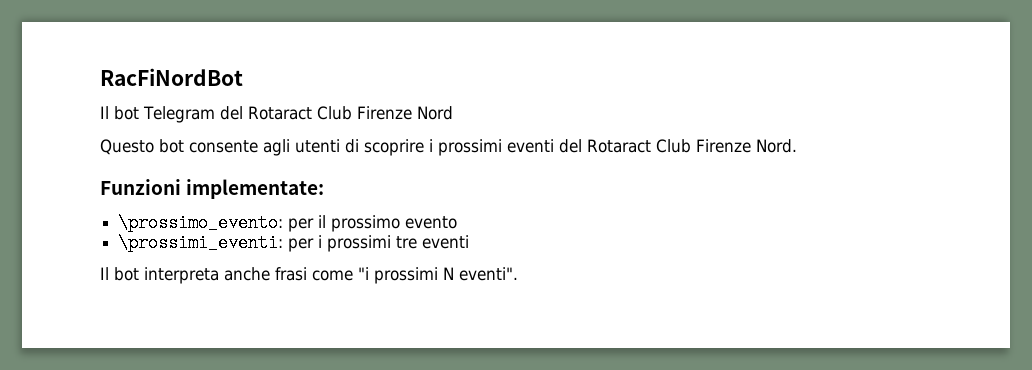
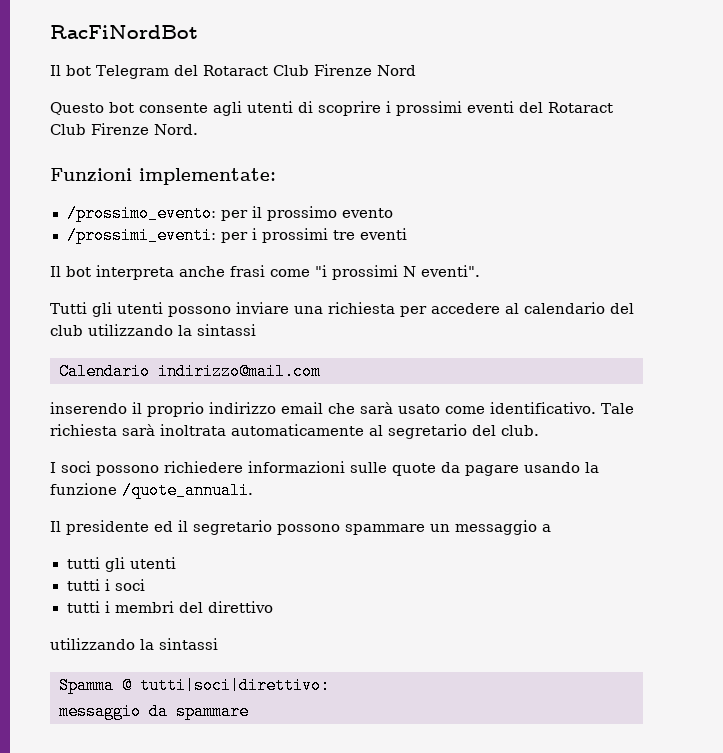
- \prossimo_evento: per il prossimo evento
+ /prossimo_evento: per il prossimo evento
- \prossimi_eventi: per i prossimi tre eventi
+ /prossimi_eventi: per i prossimi tre eventi
+ Tutti gli utenti possono inviare una richiesta per accedere al calendario del club utilizzando la sintassi
+ Calendario indirizzo@mail.com
+ inserendo il proprio indirizzo email che sarà usato come identificativo. Tale richiesta sarà inoltrata automaticamente al segretario del club.
+ I soci possono richiedere informazioni sulle quote da pagare usando la funzione /quote_annuali.
+ Il presidente ed il segretario possono spammare un messaggio a
+ tutti gli utenti
+ tutti i soci
+ tutti i membri del direttivo
+ utilizzando la sintassi
+ Spamma @ tutti|soci|direttivo:
+ messaggio da spammare

